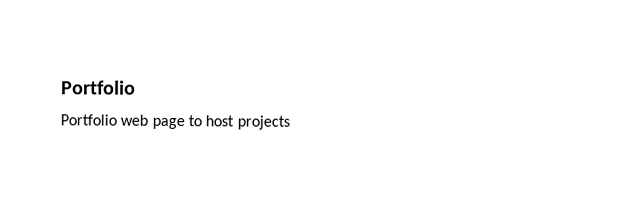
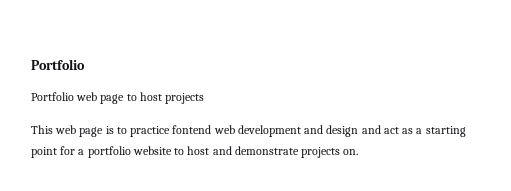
+ This web page is to practice fontend web development and design and act as a starting point for a portfolio website to host and demonstrate projects on.

